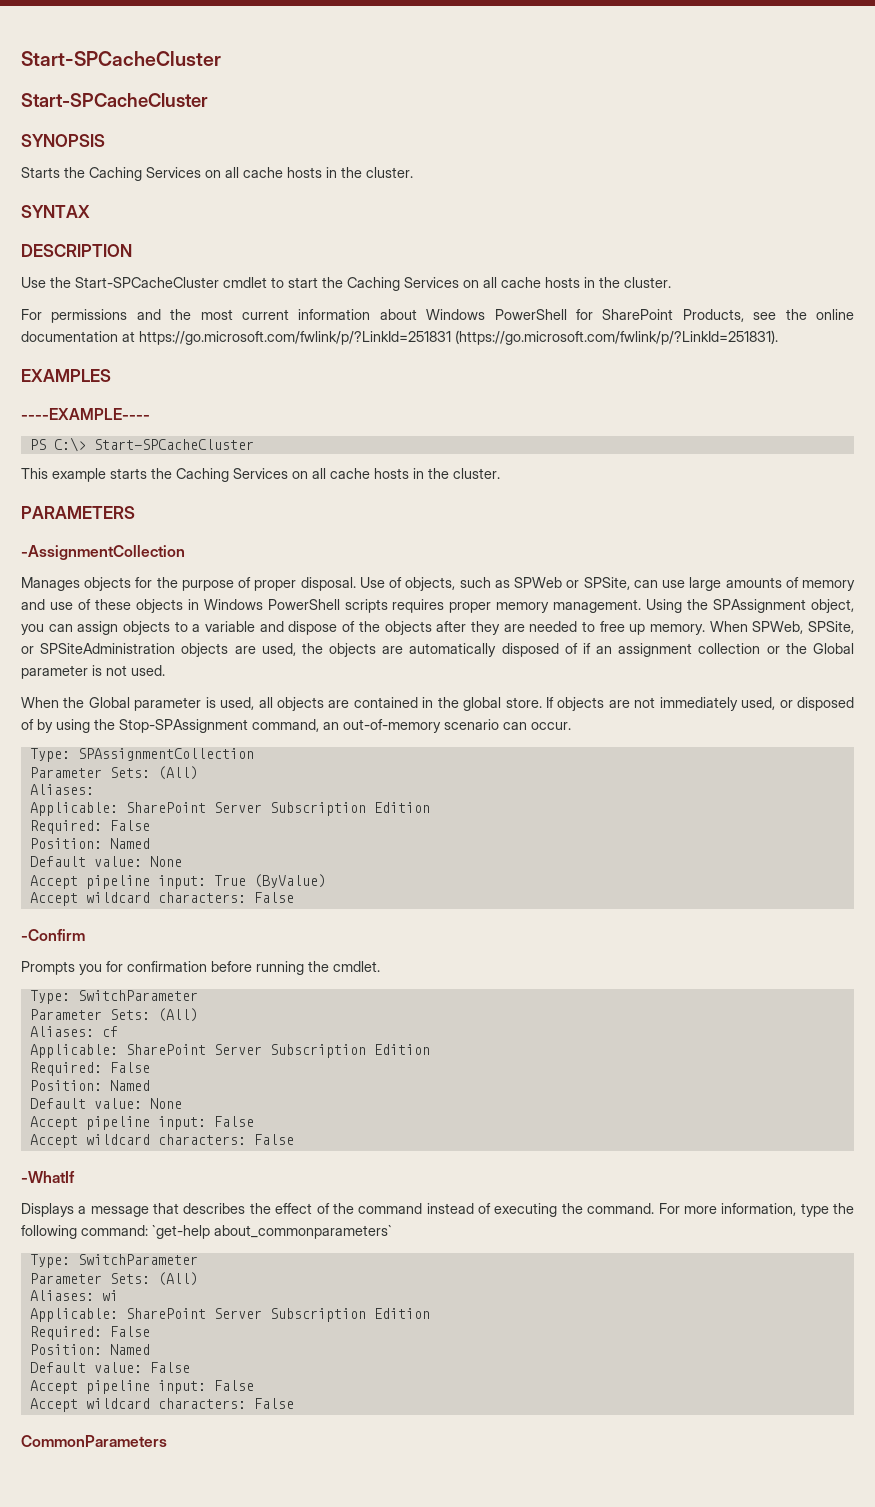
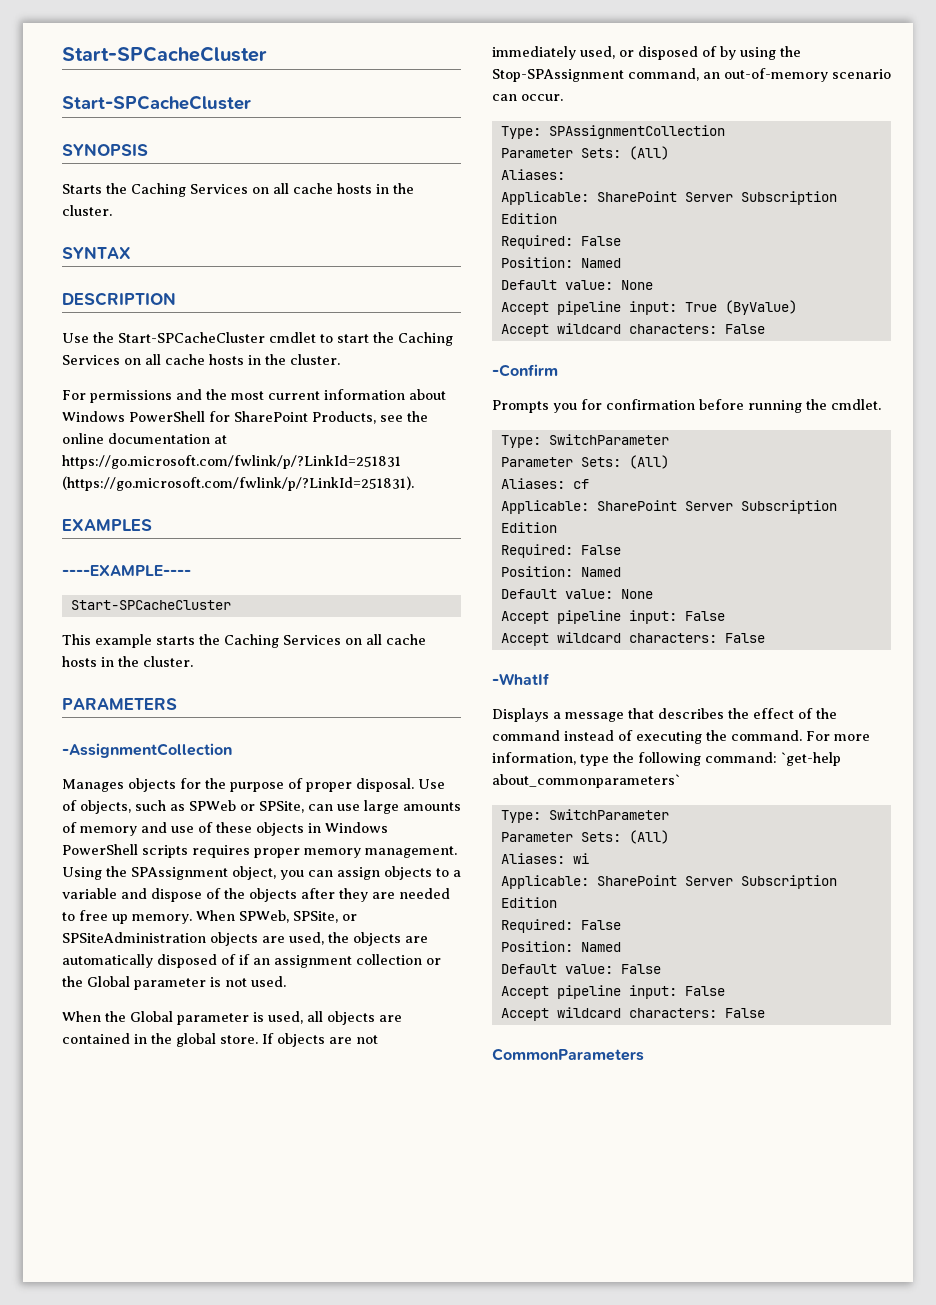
  ----EXAMPLE----
- PS C:\> Start-SPCacheCluster
+ Start-SPCacheCluster

